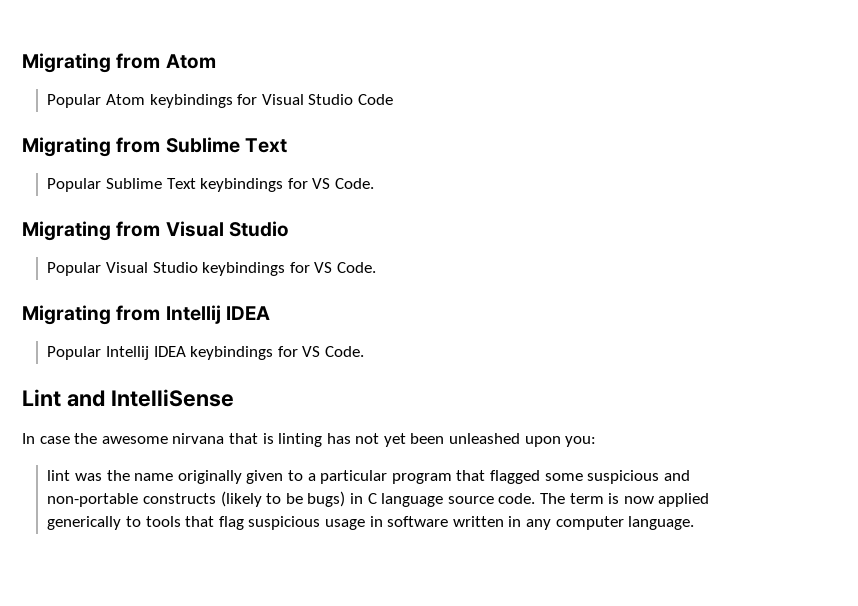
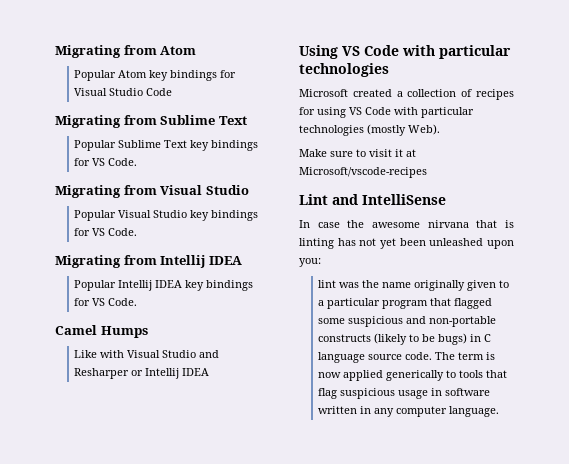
- Popular Atom keybindings for Visual Studio Code
+ Popular Atom key bindings for Visual Studio Code
- Popular Sublime Text keybindings for VS Code.
+ Popular Sublime Text key bindings for VS Code.
- Popular Visual Studio keybindings for VS Code.
+ Popular Visual Studio key bindings for VS Code.
- Popular Intellij IDEA keybindings for VS Code.
+ Popular Intellij IDEA key bindings for VS Code.
+ Camel Humps
+ Like with Visual Studio and Resharper or Intellij IDEA
+ Using VS Code with particular technologies
+ Microsoft created a collection of recipes for using VS Code with particular technologies (mostly Web).
+ Make sure to visit it at Microsoft/vscode-recipes

